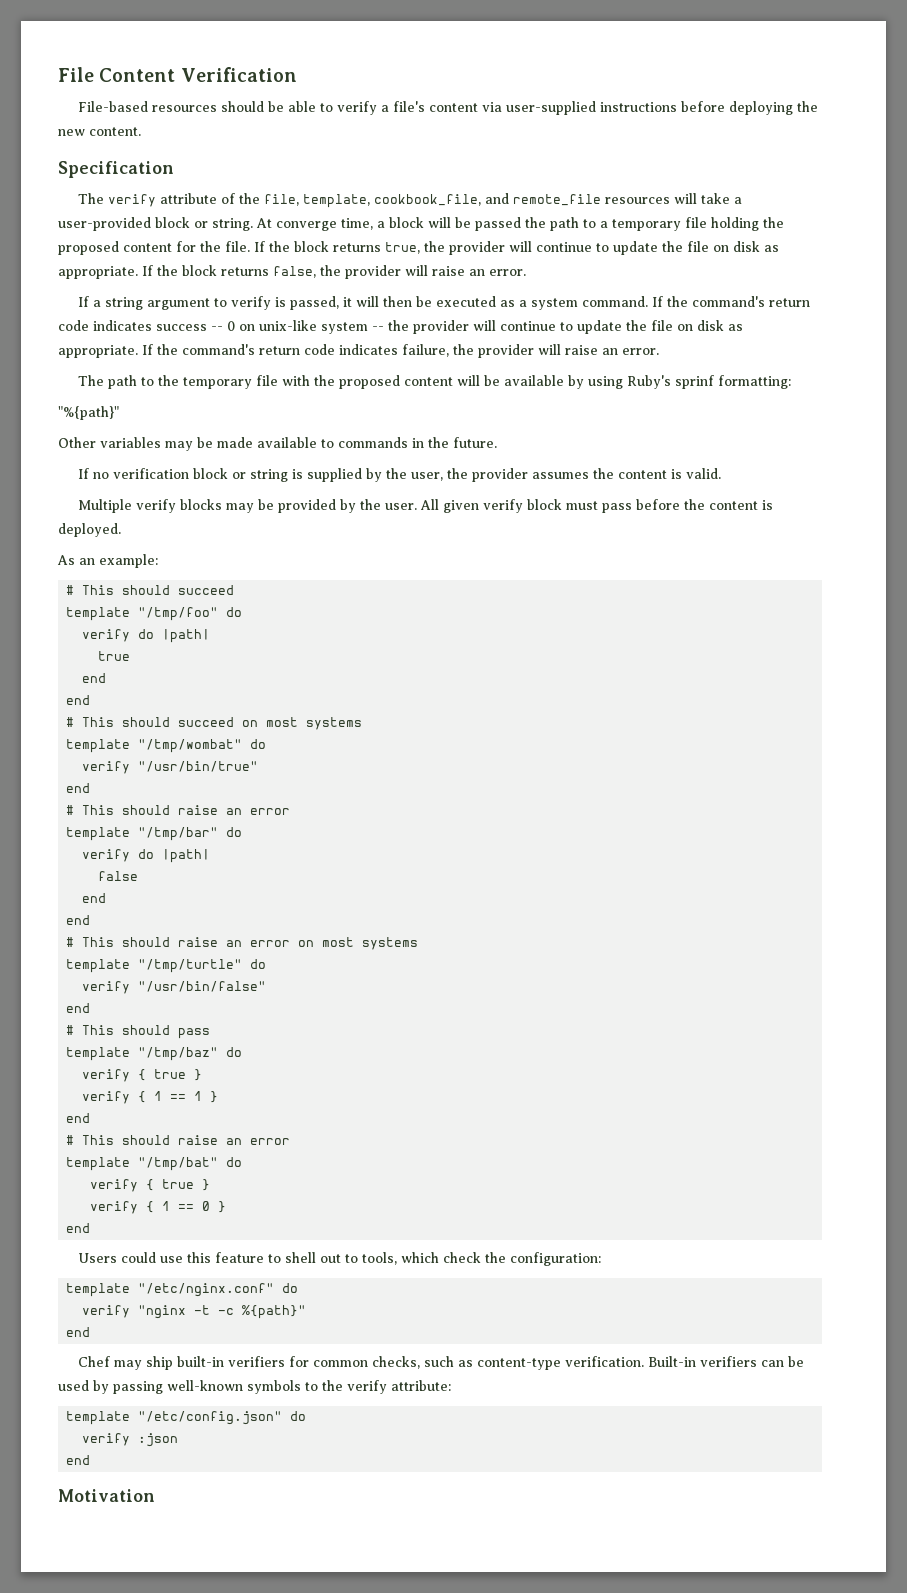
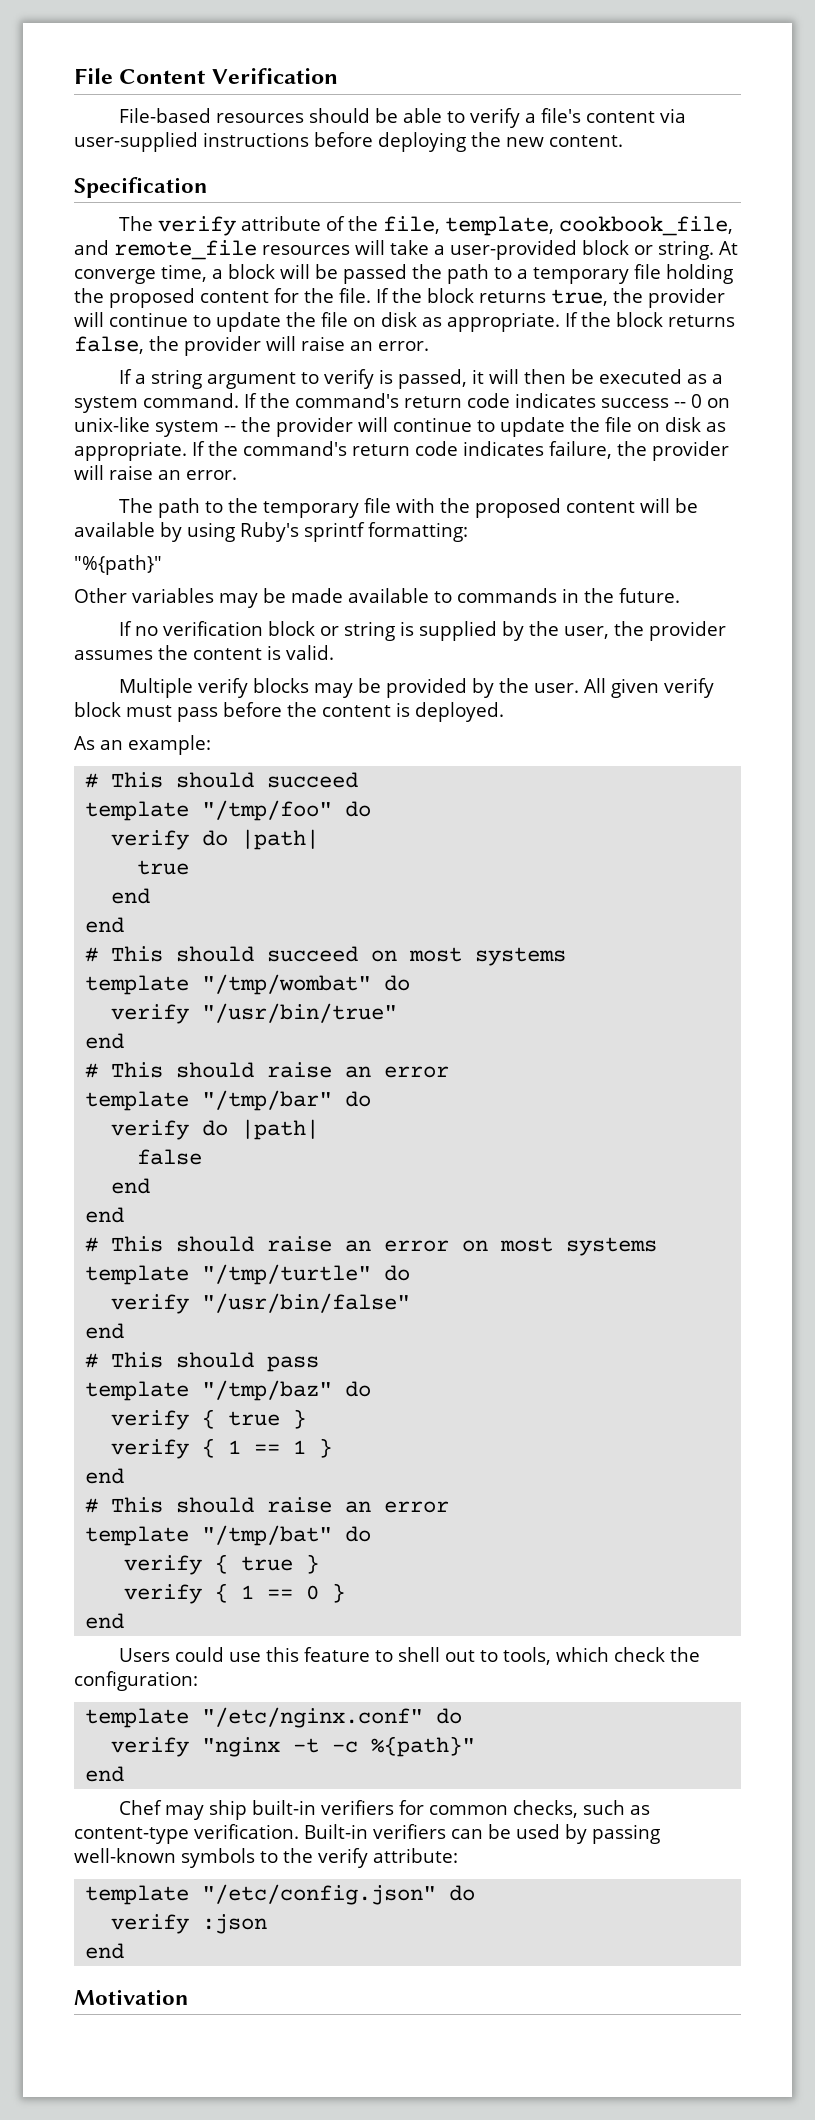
- The path to the temporary file with the proposed content will be available by using Ruby's sprinf formatting:
+ The path to the temporary file with the proposed content will be available by using Ruby's sprintf formatting:

